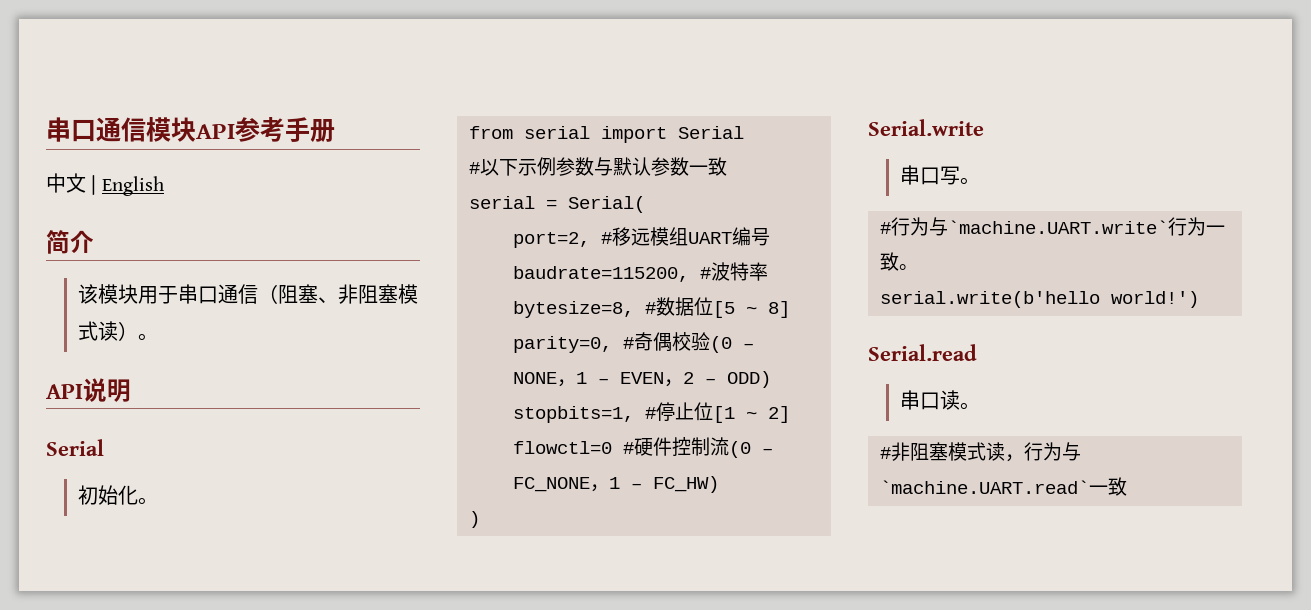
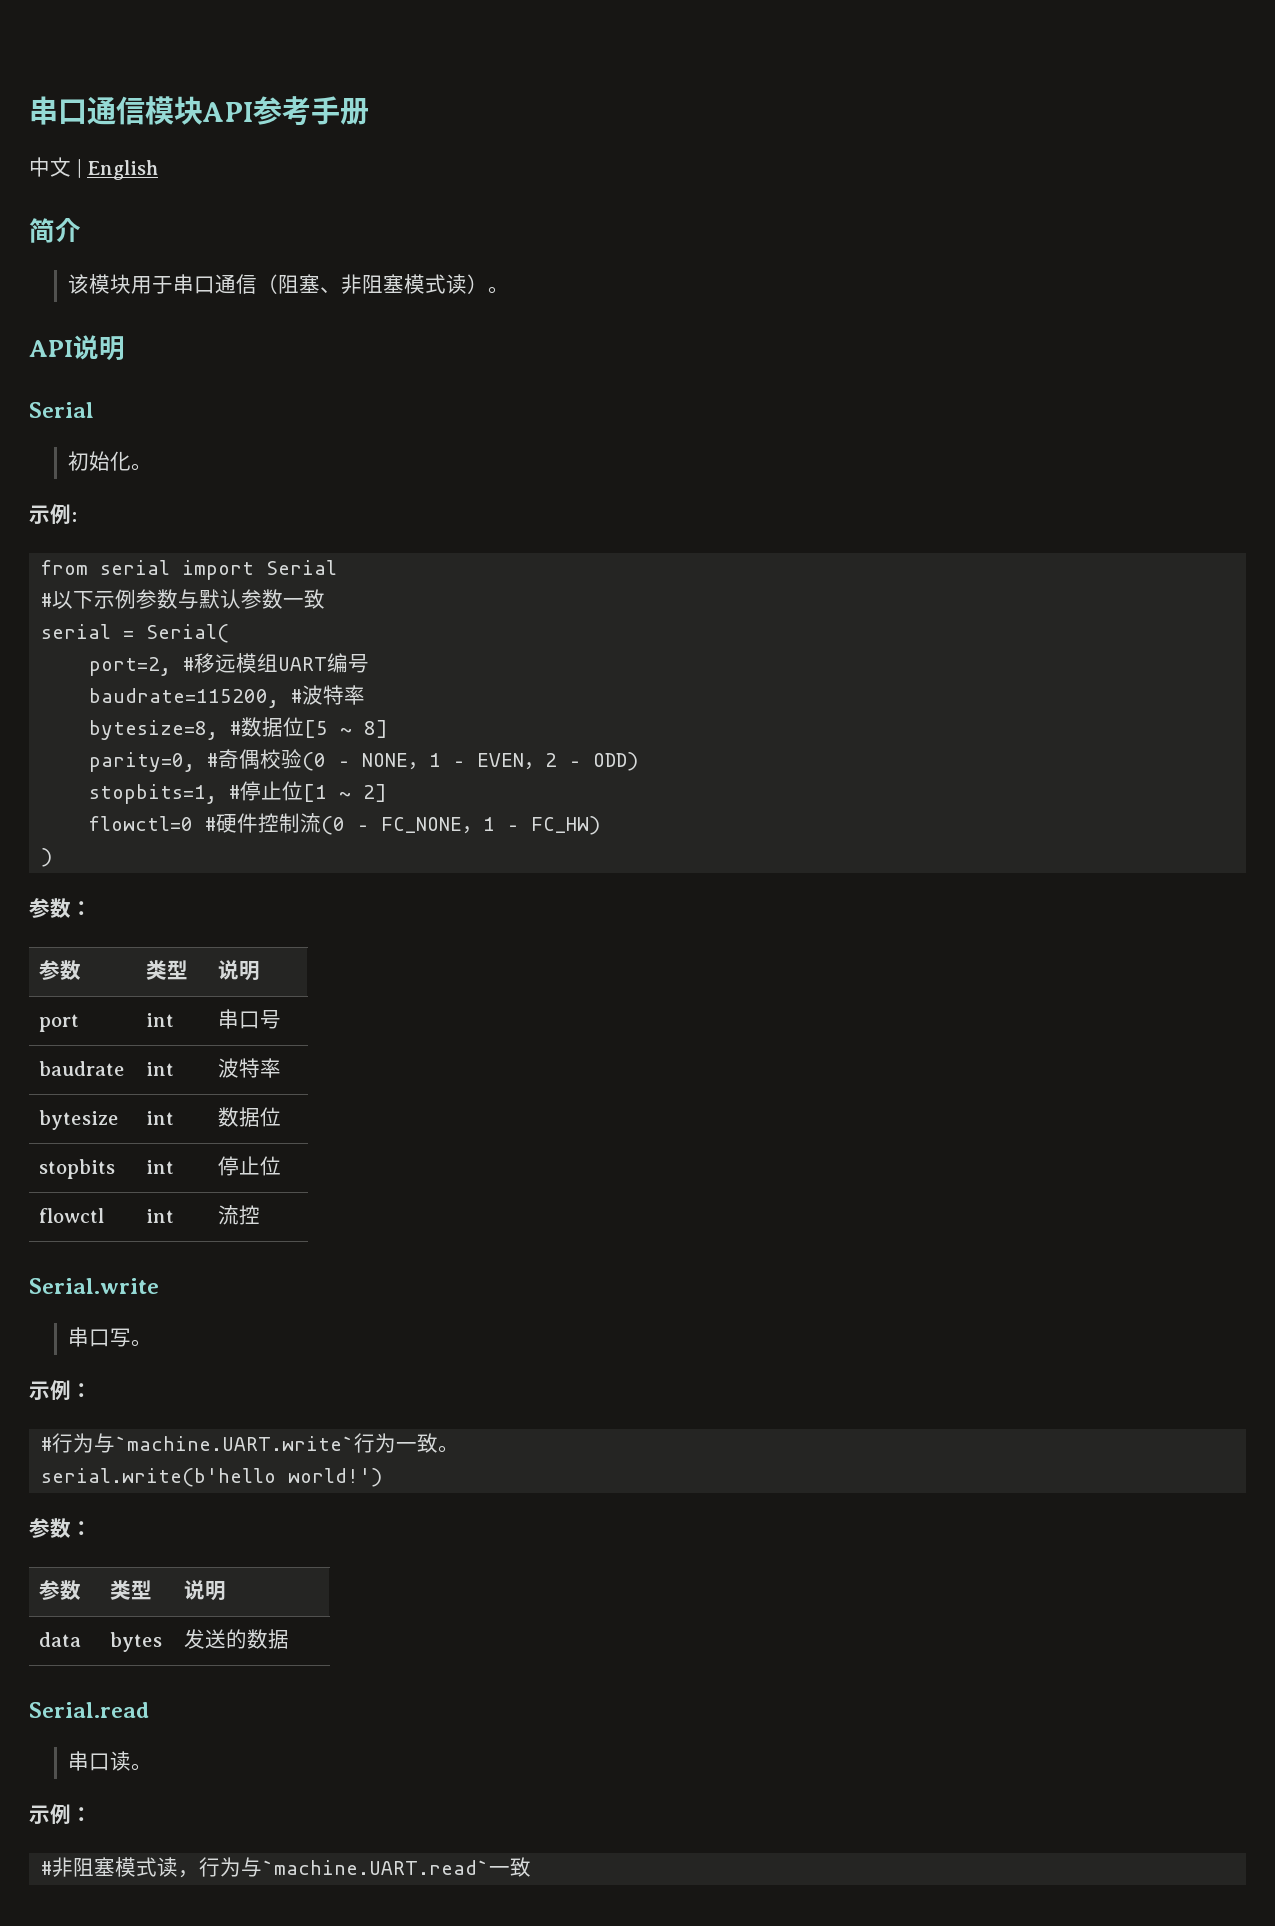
  初始化。
+ 示例:
  flowctl=0 #硬件控制流(0 – FC_NONE，1 – FC_HW)
  )
+ 参数：
+ 参数 | 类型 | 说明
+ port | int | 串口号
+ baudrate | int | 波特率
+ bytesize | int | 数据位
+ stopbits | int | 停止位
+ flowctl | int | 流控
  串口写。
+ 示例：
  serial.write(b'hello world!')
+ 参数：
+ 参数 | 类型 | 说明
+ data | bytes | 发送的数据
  串口读。
+ 示例：

